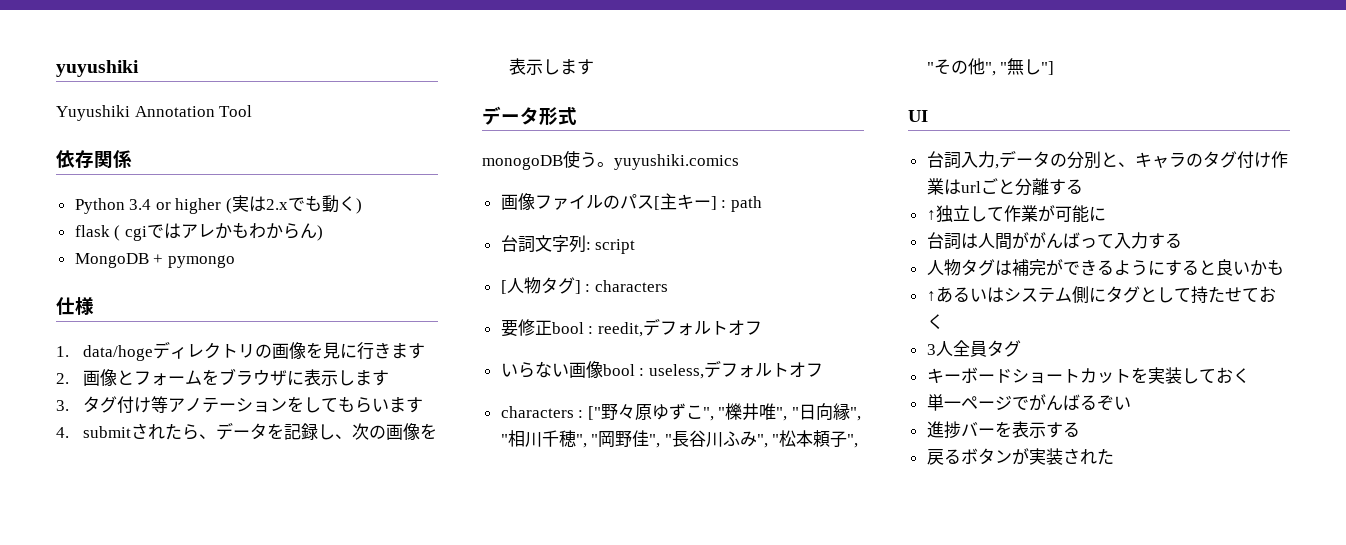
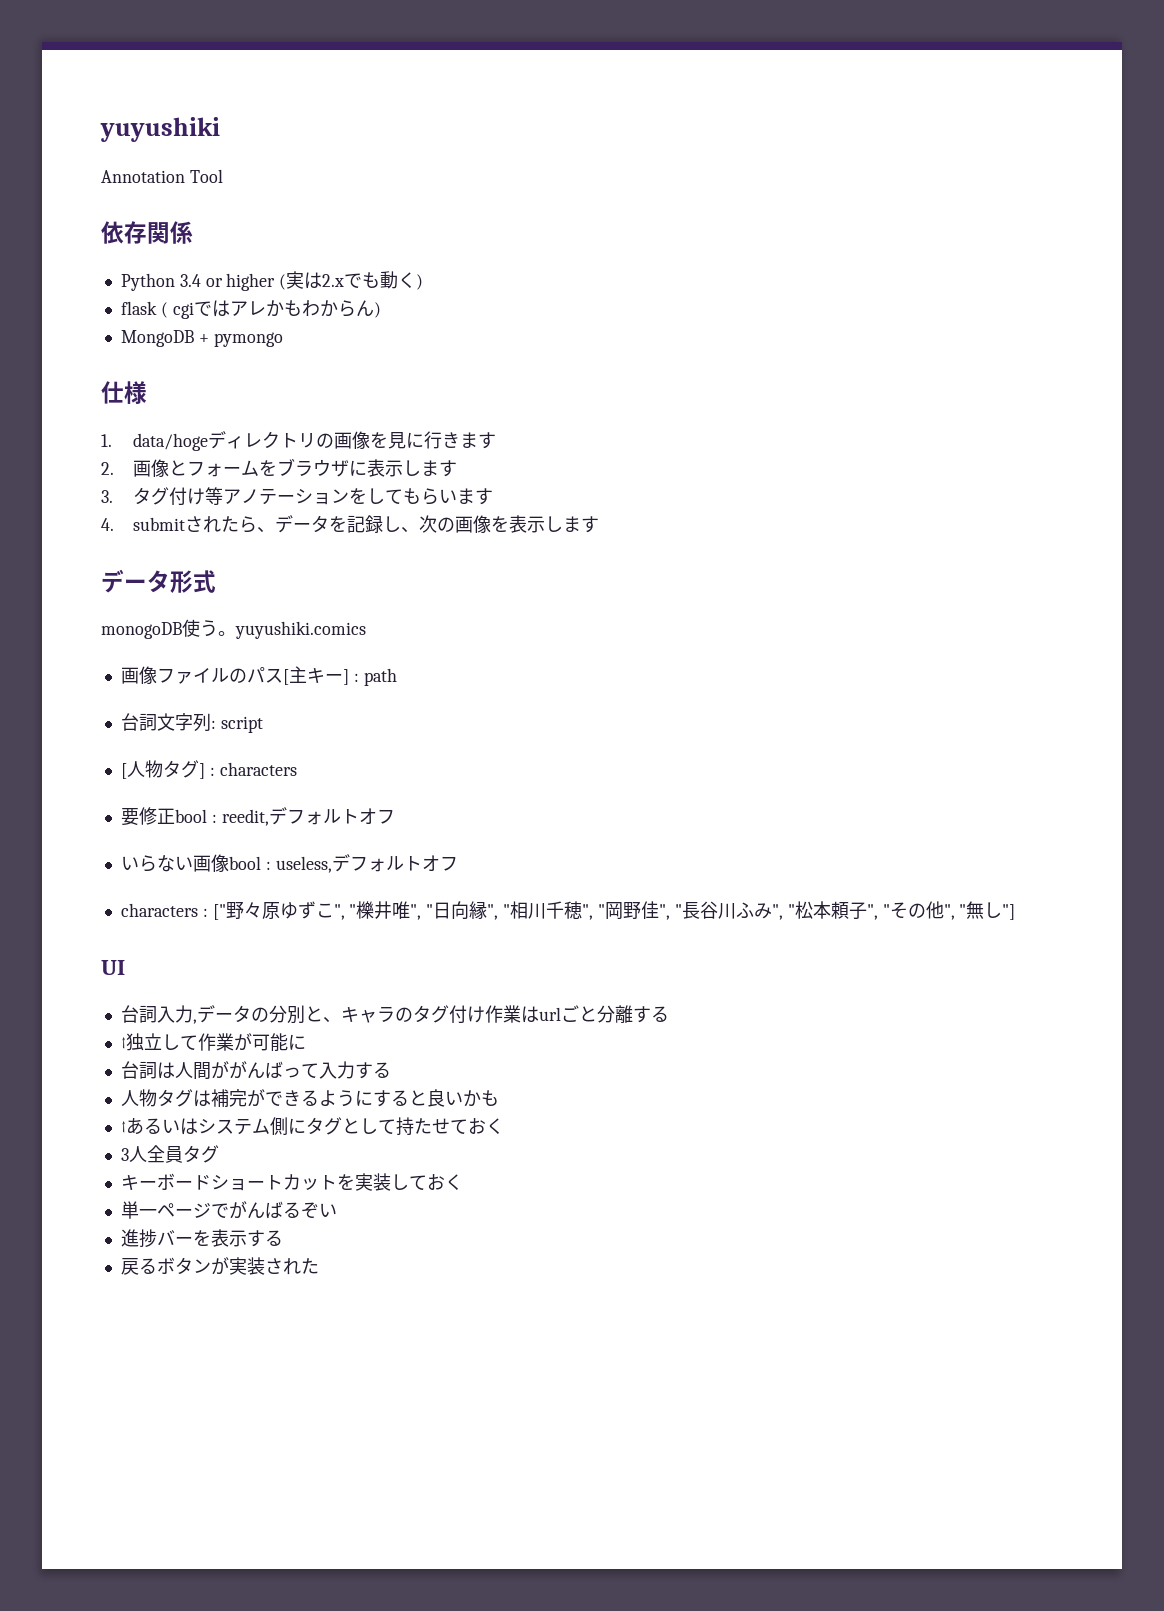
- Yuyushiki Annotation Tool
+ Annotation Tool

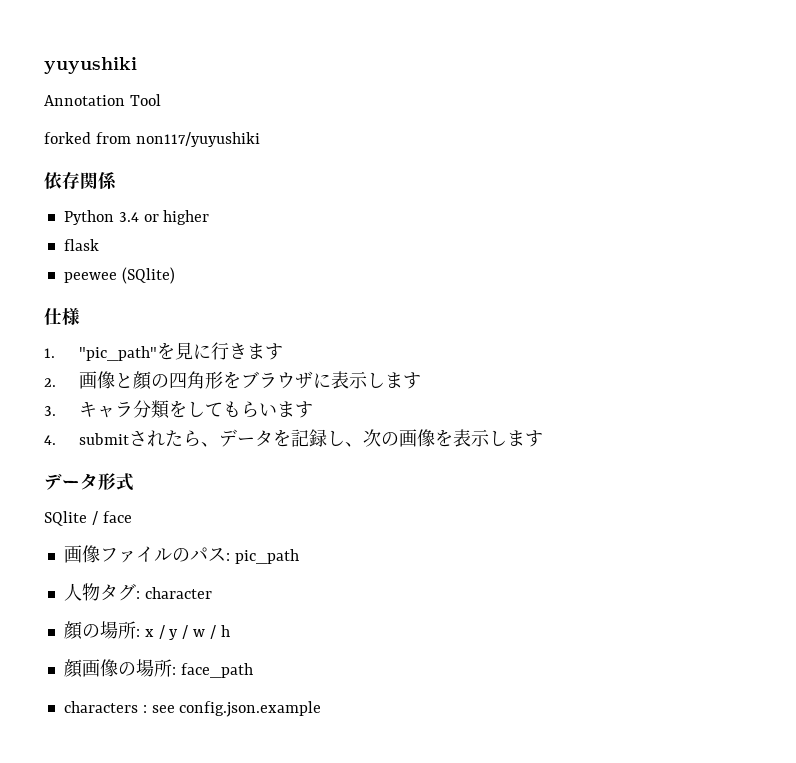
+ forked from non117/yuyushiki
- Python 3.4 or higher (実は2.xでも動く)
- flask ( cgiではアレかもわからん)
- MongoDB + pymongo
+ Python 3.4 or higher
+ flask
+ peewee (SQlite)
  仕様
- 1. data/hogeディレクトリの画像を見に行きます
+ 1. "pic_path"を見に行きます
- 2.画像とフォームをブラウザに表示します
+ 2.画像と顔の四角形をブラウザに表示します
- 3.タグ付け等アノテーションをしてもらいます
+ 3.キャラ分類をしてもらいます
- monogoDB使う。yuyushiki.comics
+ SQlite / face
- 画像ファイルのパス[主キー] : path
- 台詞文字列: script
- [人物タグ] : characters
- 要修正bool : reedit,デフォルトオフ
- いらない画像bool : useless,デフォルトオフ
- characters : ["野々原ゆずこ", "櫟井唯", "日向縁", "相川千穂", "岡野佳", "長谷川ふみ", "松本頼子", "その他", "無し"]
- UI
- 台詞入力,データの分別と、キャラのタグ付け作業はurlごと分離する
- ↑独立して作業が可能に
- 台詞は人間ががんばって入力する
- 人物タグは補完ができるようにすると良いかも
- ↑あるいはシステム側にタグとして持たせておく
- 3人全員タグ
- キーボードショートカットを実装しておく
- 単一ページでがんばるぞい
- 進捗バーを表示する
- 戻るボタンが実装された
+ 画像ファイルのパス: pic_path
+ 人物タグ: character
+ 顔の場所: x / y / w / h
+ 顔画像の場所: face_path
+ characters : see config.json.example

